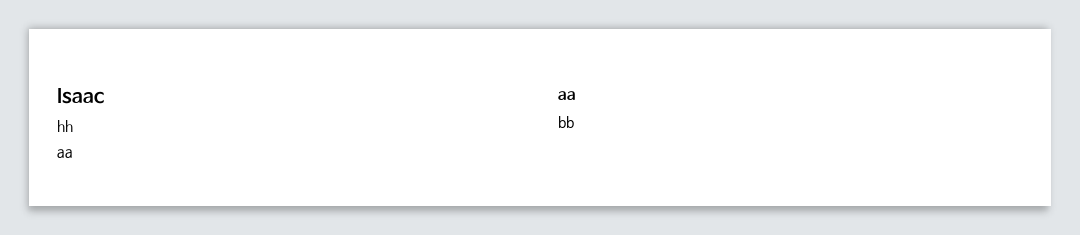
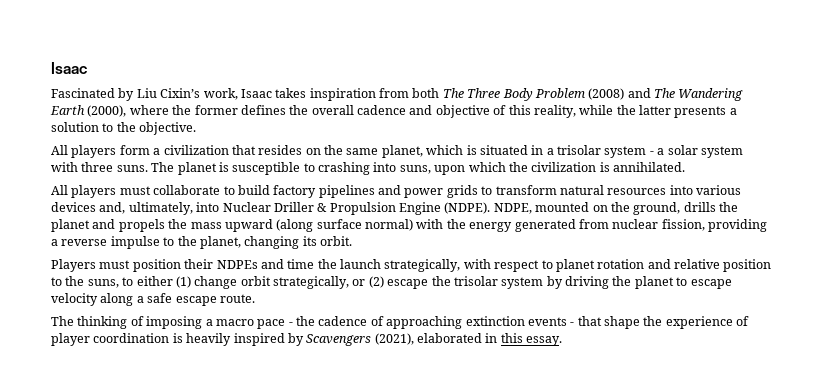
- hh
- aa
- aa
- bb
+ Fascinated by Liu Cixin’s work, Isaac takes inspiration from both The Three Body Problem (2008) and The Wandering Earth (2000), where the former defines the overall cadence and objective of this reality, while the latter presents a solution to the objective.
+ All players form a civilization that resides on the same planet, which is situated in a trisolar system - a solar system with three suns. The planet is susceptible to crashing into suns, upon which the civilization is annihilated.
+ All players must collaborate to build factory pipelines and power grids to transform natural resources into various devices and, ultimately, into Nuclear Driller & Propulsion Engine (NDPE). NDPE, mounted on the ground, drills the planet and propels the mass upward (along surface normal) with the energy generated from nuclear fission, providing a reverse impulse to the planet, changing its orbit.
+ Players must position their NDPEs and time the launch strategically, with respect to planet rotation and relative position to the suns, to either (1) change orbit strategically, or (2) escape the trisolar system by driving the planet to escape velocity along a safe escape route.
+ The thinking of imposing a macro pace - the cadence of approaching extinction events - that shape the experience of player coordination is heavily inspired by Scavengers (2021), elaborated in this essay.

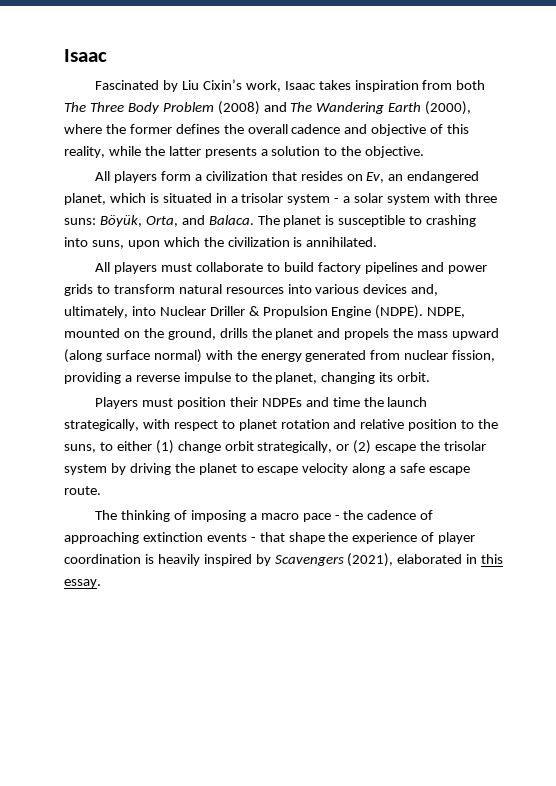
- All players form a civilization that resides on the same planet, which is situated in a trisolar system - a solar system with three suns.
+ All players form a civilization that resides on Ev, an endangered planet, which is situated in a trisolar system - a solar system with three suns: Böyük, Orta, and Balaca.

